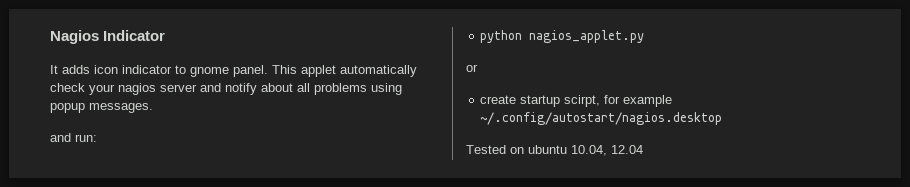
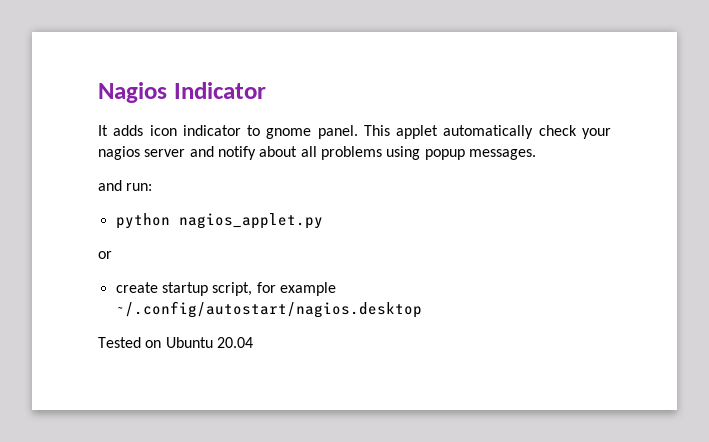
- create startup scirpt, for example ~/.config/autostart/nagios.desktop
+ create startup script, for example ~/.config/autostart/nagios.desktop
- Tested on ubuntu 10.04, 12.04
+ Tested on Ubuntu 20.04

